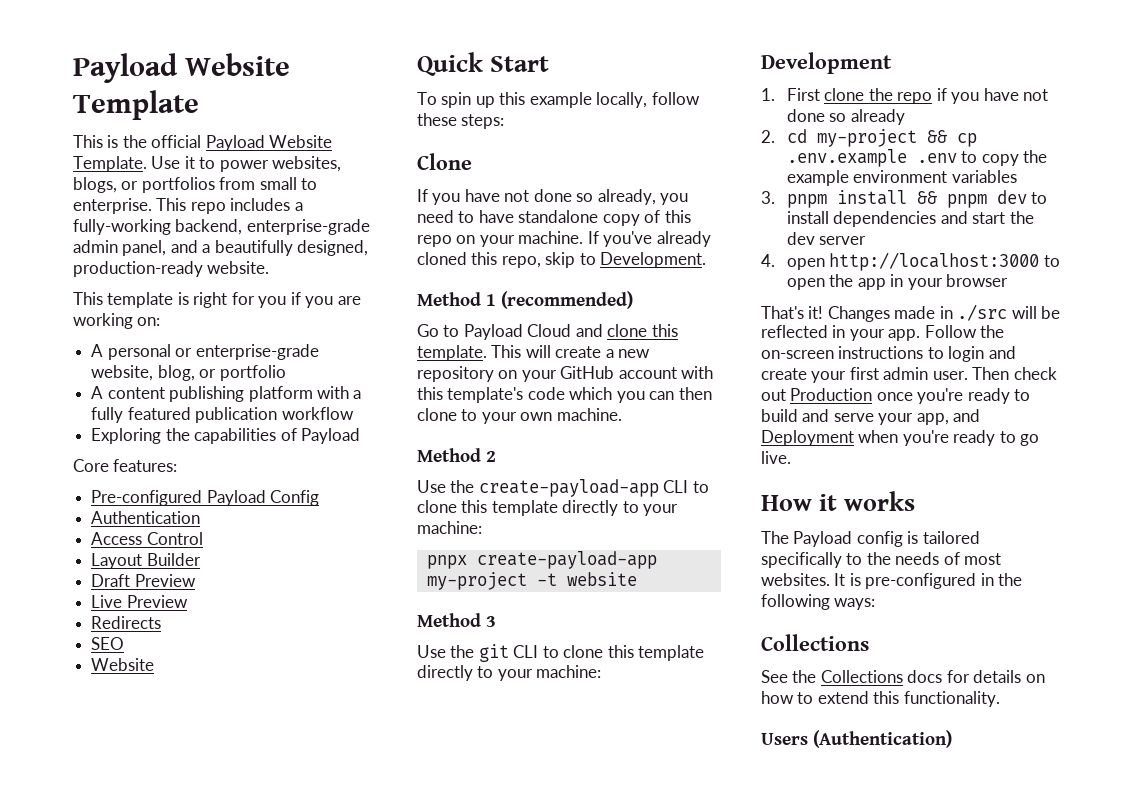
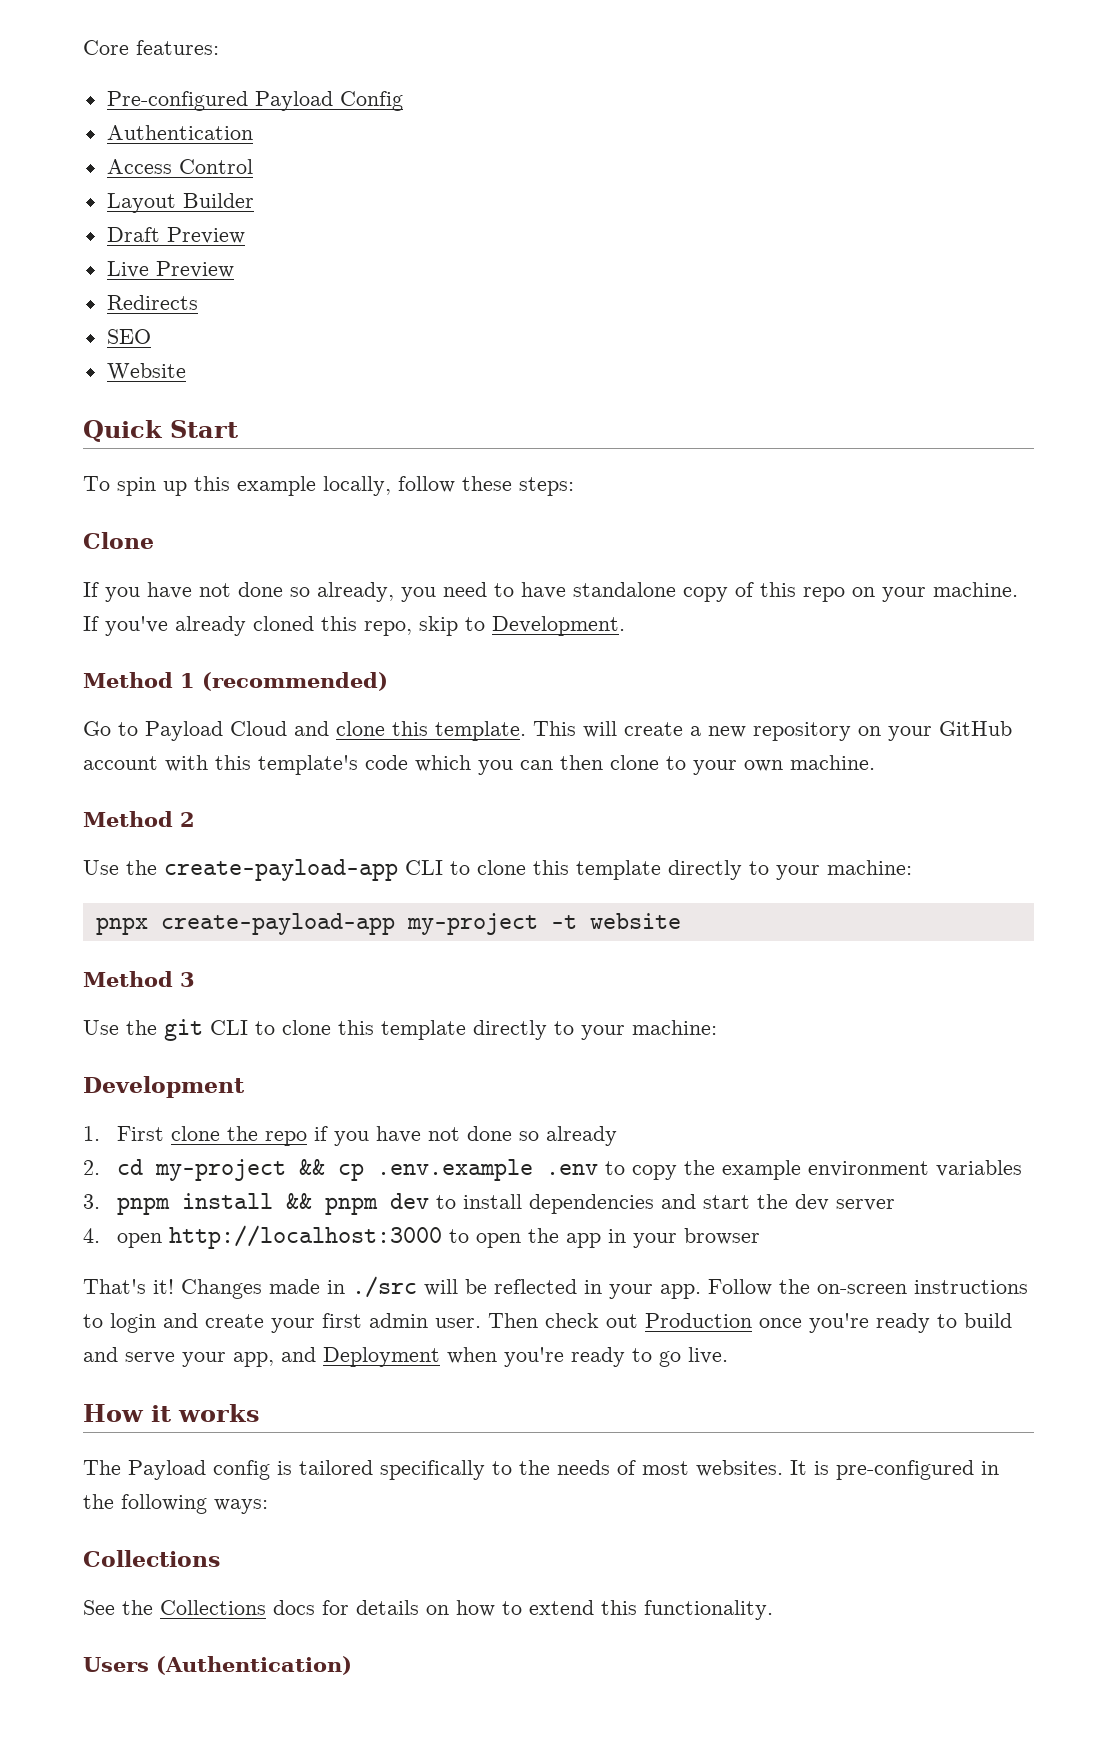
- Payload Website Template
- This is the official Payload Website Template. Use it to power websites, blogs, or portfolios from small to enterprise. This repo includes a fully-working backend, enterprise-grade admin panel, and a beautifully designed, production-ready website.
- This template is right for you if you are working on:
- A personal or enterprise-grade website, blog, or portfolio
- A content publishing platform with a fully featured publication workflow
- Exploring the capabilities of Payload

